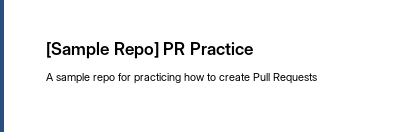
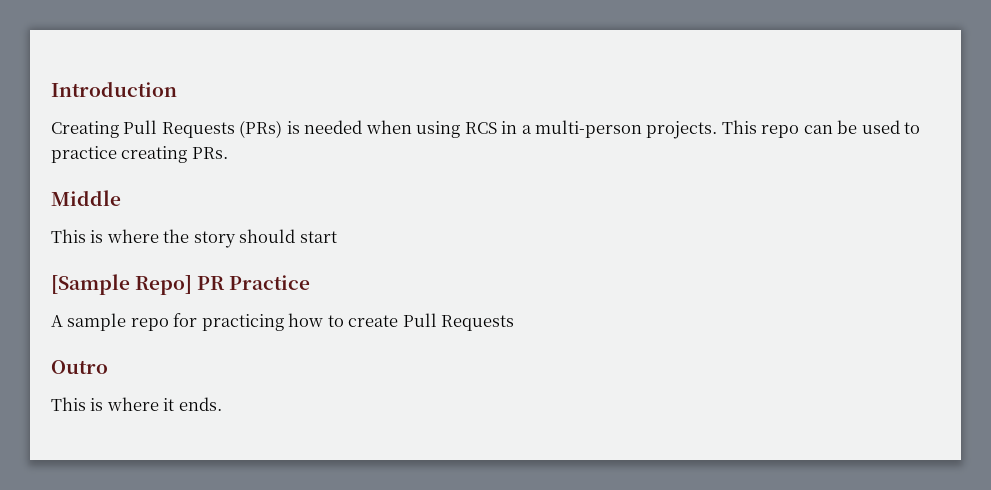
+ Introduction
+ Creating Pull Requests (PRs) is needed when using RCS in a multi-person projects. This repo can be used to practice creating PRs.
+ Middle
+ This is where the story should start
+ Outro
+ This is where it ends.

